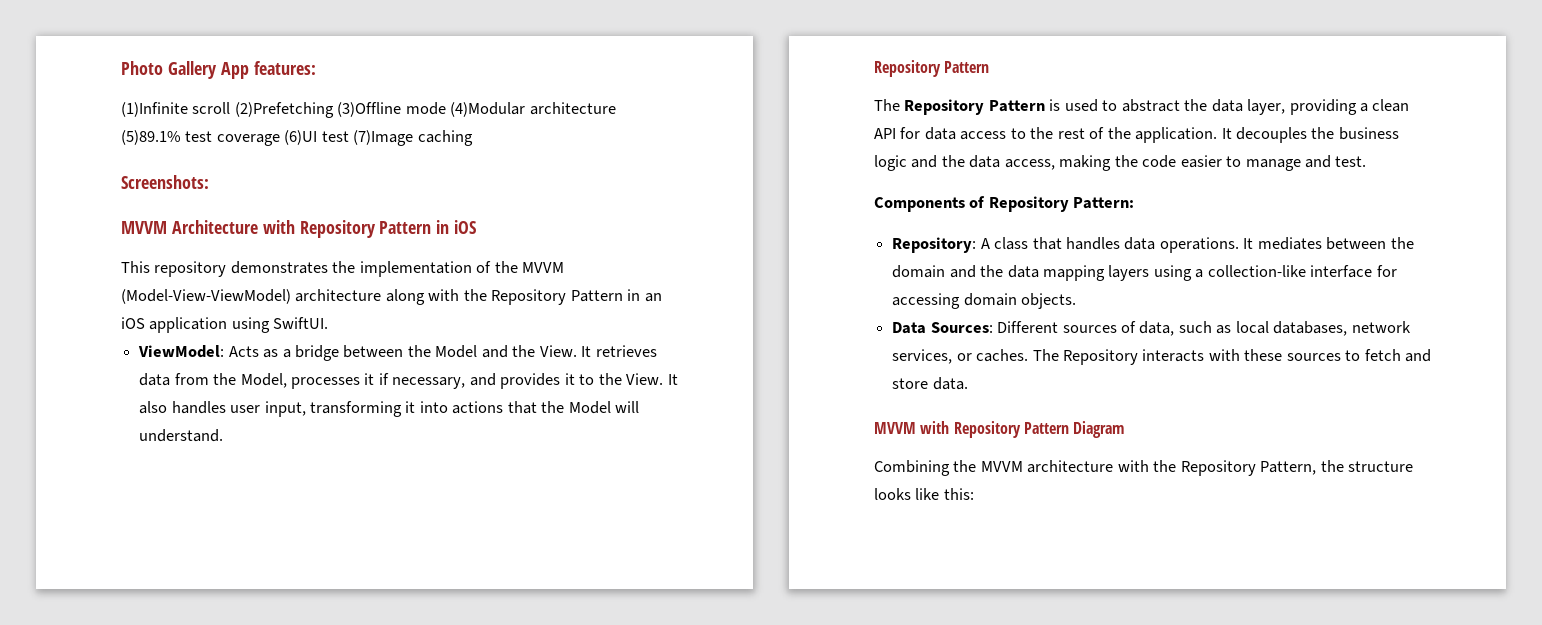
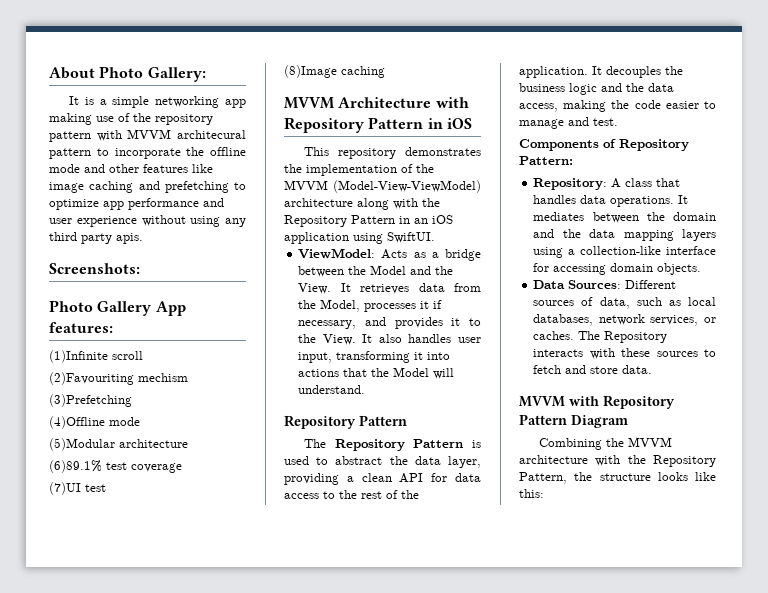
+ About Photo Gallery:
+ It is a simple networking app making use of the repository pattern with MVVM architecural pattern to incorporate the offline mode and other features like image caching and prefetching to optimize app performance and user experience without using any third party apis.
+ Screenshots:
- (1)Infinite scroll (2)Prefetching (3)Offline mode (4)Modular architecture (5)89.1% test coverage (6)UI test (7)Image caching
- Screenshots:
+ (1)Infinite scroll
+ (2)Favouriting mechism
+ (3)Prefetching
+ (4)Offline mode
+ (5)Modular architecture
+ (6)89.1% test coverage
+ (7)UI test
+ (8)Image caching

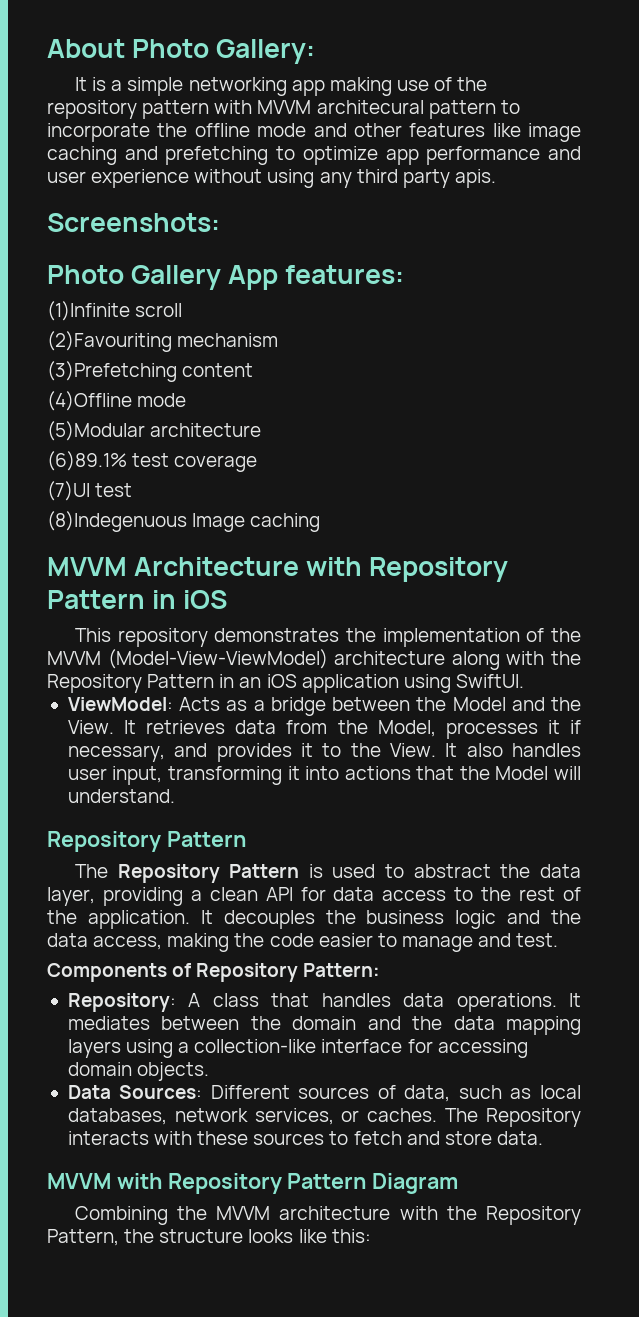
- (2)Favouriting mechism
+ (2)Favouriting mechanism
- (3)Prefetching
+ (3)Prefetching content
- (8)Image caching
+ (8)Indegenuous Image caching

